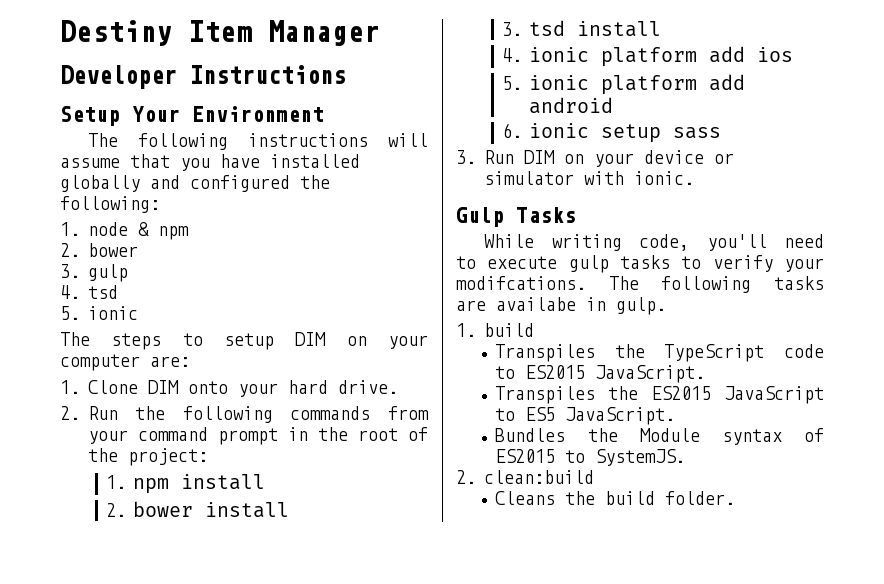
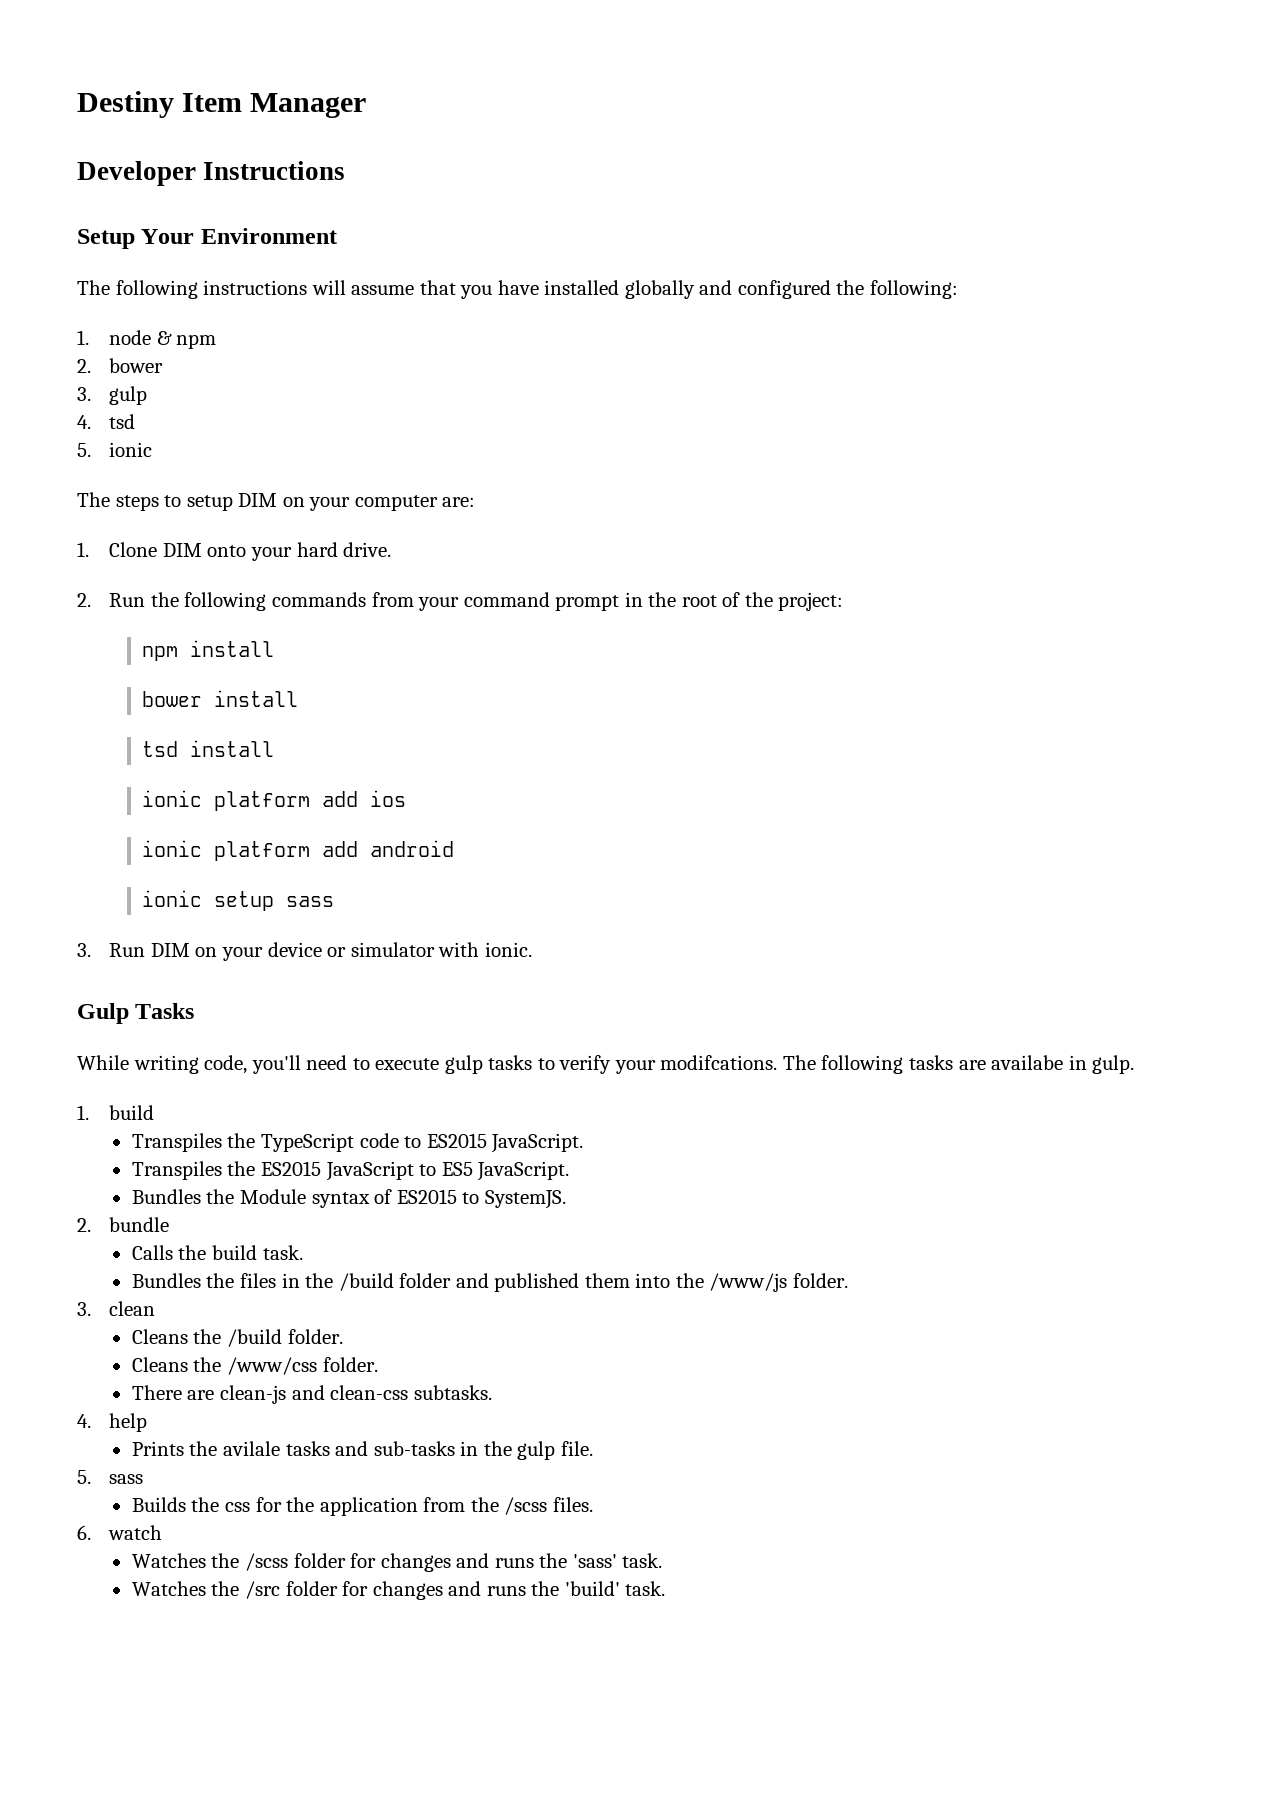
- 1. npm install
+ npm install
- 2. bower install
+ bower install
- 3. tsd install
+ tsd install
- 4. ionic platform add ios
+ ionic platform add ios
- 5. ionic platform add android
+ ionic platform add android
- 6. ionic setup sass
+ ionic setup sass
- 2. clean:build
- Cleans the build folder.
+ 2. bundle
+ Calls the build task.
+ Bundles the files in the /build folder and published them into the /www/js folder.
+ 3. clean
+ Cleans the /build folder.
+ Cleans the /www/css folder.
+ There are clean-js and clean-css subtasks.
+ 4. help
+ Prints the avilale tasks and sub-tasks in the gulp file.
+ 5. sass
+ Builds the css for the application from the /scss files.
+ 6. watch
+ Watches the /scss folder for changes and runs the 'sass' task.
+ Watches the /src folder for changes and runs the 'build' task.

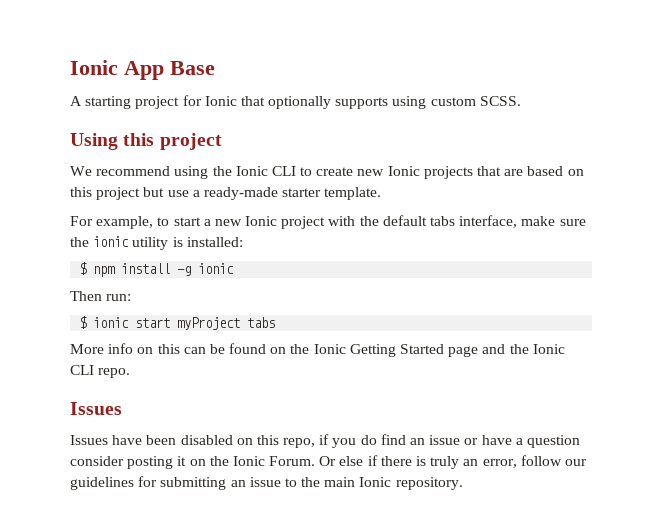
- Destiny Item Manager
- Developer Instructions
- Setup Your Environment
- The following instructions will assume that you have installed globally and configured the following:
- 1. node & npm
- 2. bower
- 3. gulp
- 4. tsd
- 5. ionic
- The steps to setup DIM on your computer are:
- 1. Clone DIM onto your hard drive.
- 2. Run the following commands from your command prompt in the root of the project:
- npm install
- bower install
- tsd install
- ionic platform add ios
- ionic platform add android
- ionic setup sass
- 3. Run DIM on your device or simulator with ionic.
- Gulp Tasks
- While writing code, you'll need to execute gulp tasks to verify your modifcations. The following tasks are availabe in gulp.
- 1. build
- Transpiles the TypeScript code to ES2015 JavaScript.
- Transpiles the ES2015 JavaScript to ES5 JavaScript.
- Bundles the Module syntax of ES2015 to SystemJS.
- 2. bundle
- Calls the build task.
- Bundles the files in the /build folder and published them into the /www/js folder.
- 3. clean
- Cleans the /build folder.
- Cleans the /www/css folder.
- There are clean-js and clean-css subtasks.
- 4. help
- Prints the avilale tasks and sub-tasks in the gulp file.
- 5. sass
- Builds the css for the application from the /scss files.
- 6. watch
- Watches the /scss folder for changes and runs the 'sass' task.
- Watches the /src folder for changes and runs the 'build' task.
+ Ionic App Base
+ A starting project for Ionic that optionally supports using custom SCSS.
+ Using this project
+ We recommend using the Ionic CLI to create new Ionic projects that are based on this project but use a ready-made starter template.
+ For example, to start a new Ionic project with the default tabs interface, make sure the ionic utility is installed:
+ $ npm install -g ionic
+ Then run:
+ $ ionic start myProject tabs
+ More info on this can be found on the Ionic Getting Started page and the Ionic CLI repo.
+ Issues
+ Issues have been disabled on this repo, if you do find an issue or have a question consider posting it on the Ionic Forum. Or else if there is truly an error, follow our guidelines for submitting an issue to the main Ionic repository.

